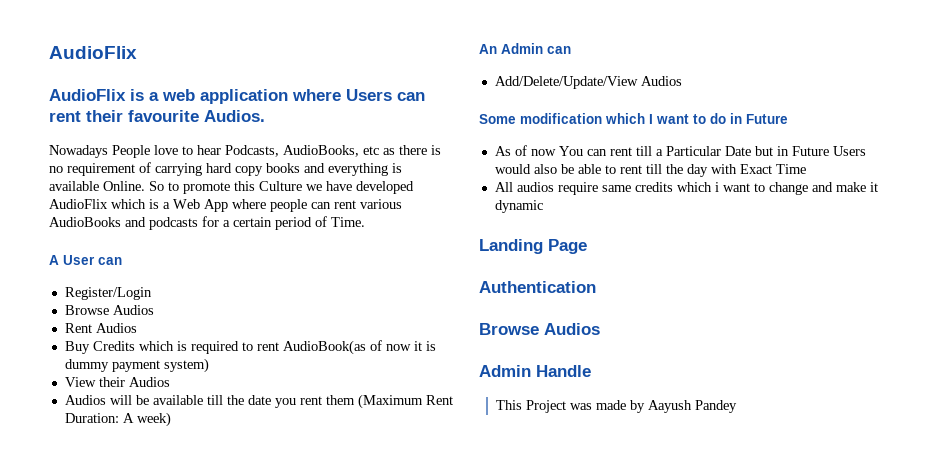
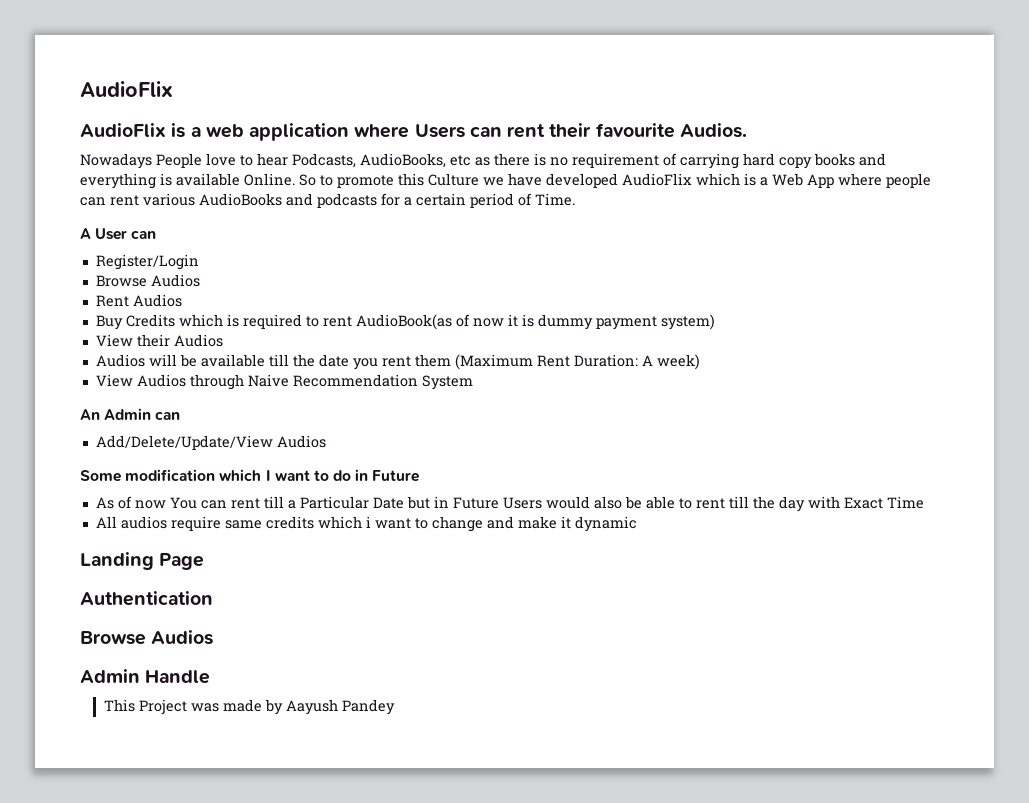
+ View Audios through Naive Recommendation System

